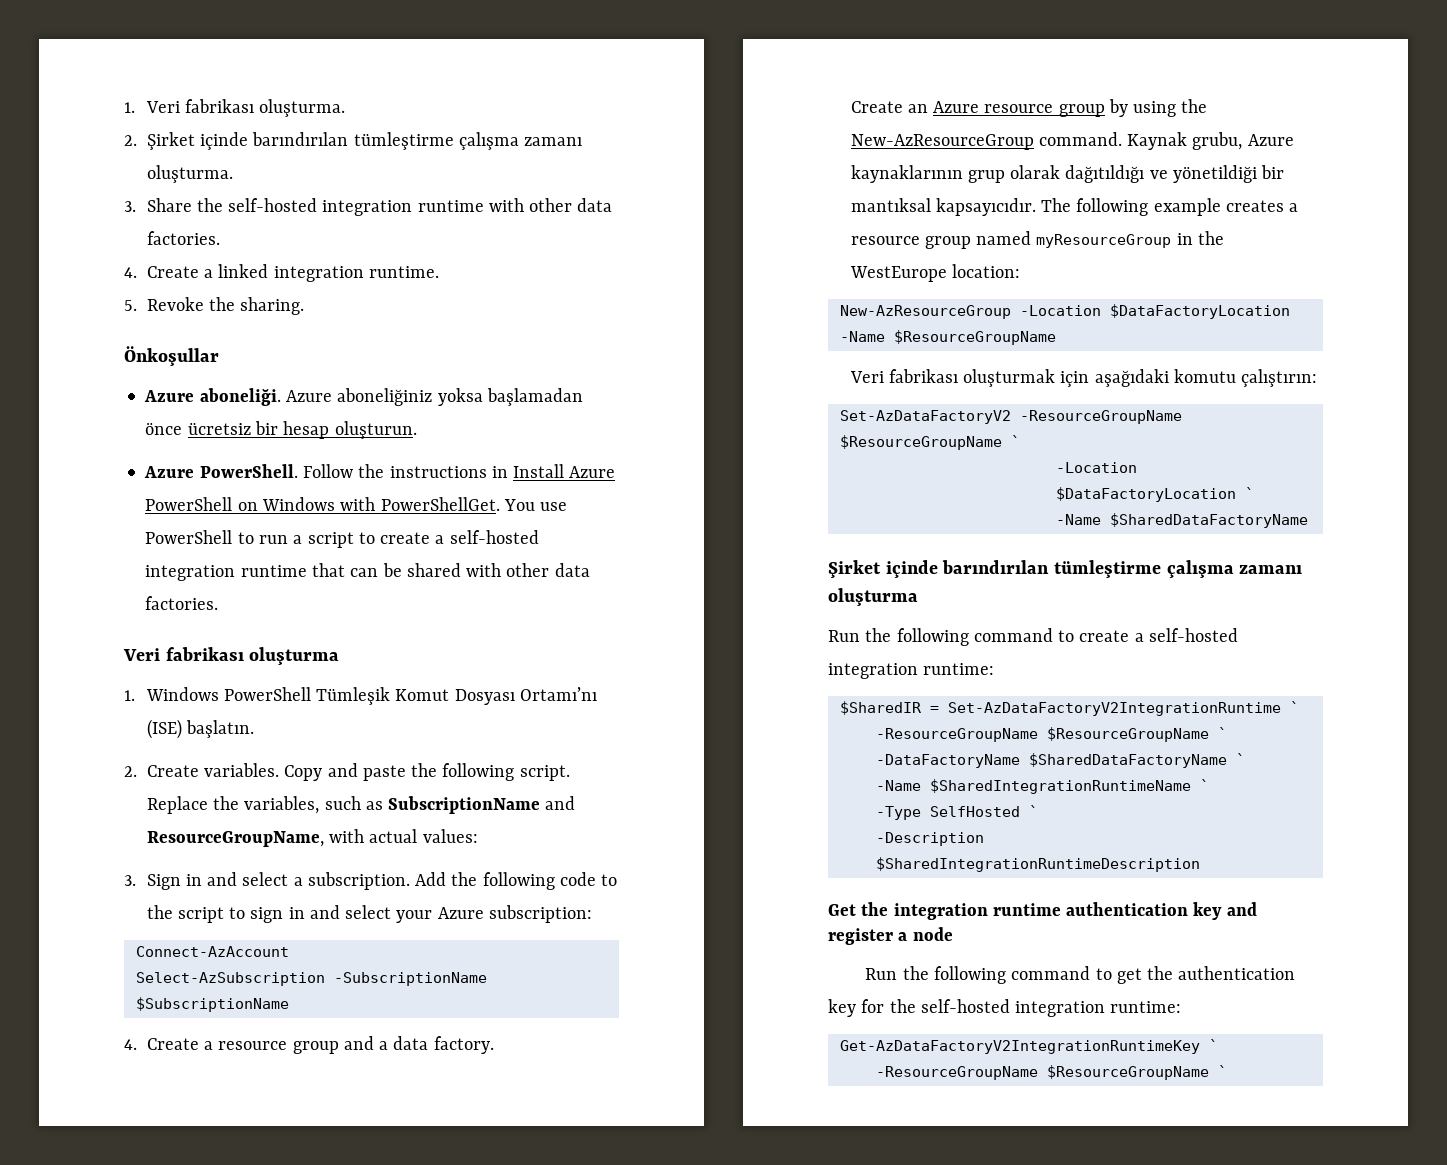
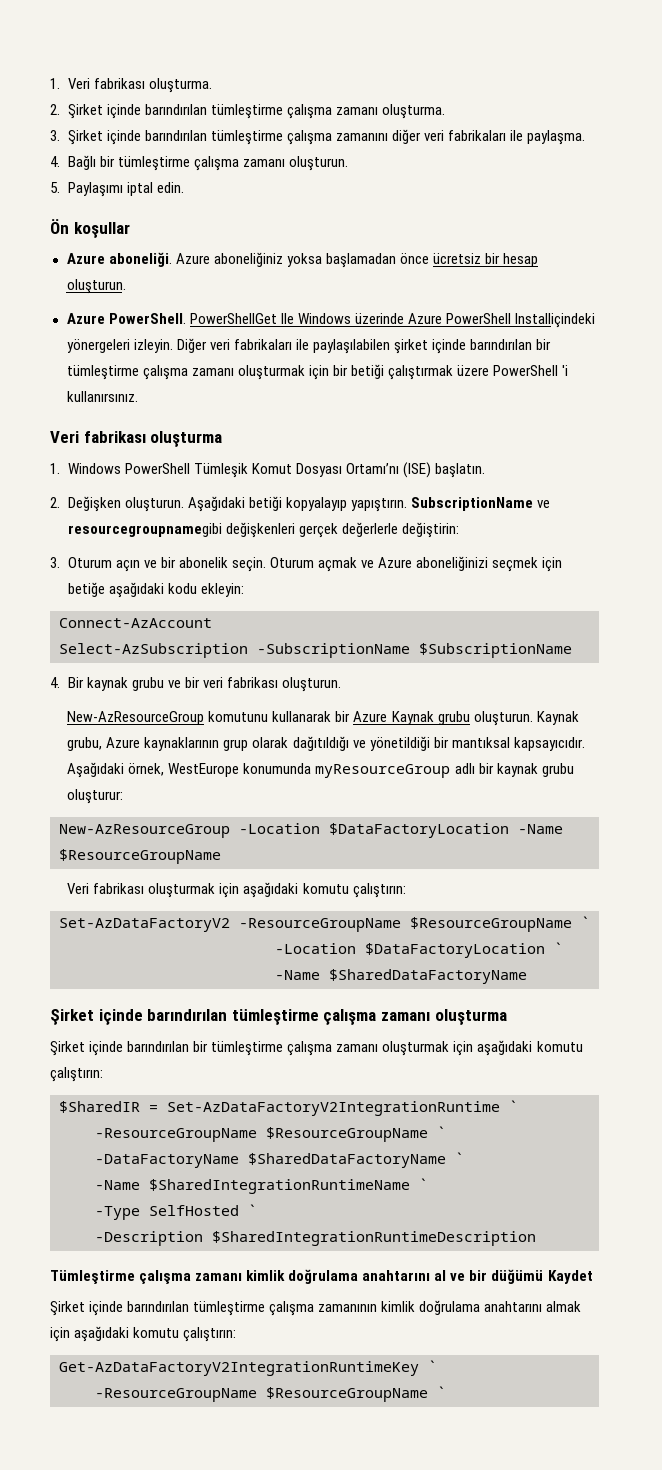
- 3. Share the self-hosted integration runtime with other data factories.
- 4. Create a linked integration runtime.
- 5. Revoke the sharing.
- Önkoşullar
+ 3. Şirket içinde barındırılan tümleştirme çalışma zamanını diğer veri fabrikaları ile paylaşma.
+ 4. Bağlı bir tümleştirme çalışma zamanı oluşturun.
+ 5. Paylaşımı iptal edin.
+ Ön koşullar
- Follow the instructions in Install Azure PowerShell on Windows with PowerShellGet. You use PowerShell to run a script to create a self-hosted integration runtime that can be shared with other data factories.
+ PowerShellGet Ile Windows üzerinde Azure PowerShell Installiçindeki yönergeleri izleyin. Diğer veri fabrikaları ile paylaşılabilen şirket içinde barındırılan bir tümleştirme çalışma zamanı oluşturmak için bir betiği çalıştırmak üzere PowerShell 'i kullanırsınız.
- 2. Create variables. Copy and paste the following script. Replace the variables, such as SubscriptionName and ResourceGroupName, with actual values:
- 3. Sign in and select a subscription. Add the following code to the script to sign in and select your Azure subscription:
+ 2. Değişken oluşturun. Aşağıdaki betiği kopyalayıp yapıştırın. SubscriptionName ve resourcegroupnamegibi değişkenleri gerçek değerlerle değiştirin:
+ 3. Oturum açın ve bir abonelik seçin. Oturum açmak ve Azure aboneliğinizi seçmek için betiğe aşağıdaki kodu ekleyin:
- 4. Create a resource group and a data factory.
- Create an Azure resource group by using the New-AzResourceGroup command.
+ 4. Bir kaynak grubu ve bir veri fabrikası oluşturun.
+ New-AzResourceGroup komutunu kullanarak bir Azure Kaynak grubu oluşturun.
- The following example creates a resource group named myResourceGroup in the WestEurope location:
+ Aşağıdaki örnek, WestEurope konumunda myResourceGroup adlı bir kaynak grubu oluşturur:
- Run the following command to create a self-hosted integration runtime:
+ Şirket içinde barındırılan bir tümleştirme çalışma zamanı oluşturmak için aşağıdaki komutu çalıştırın:
- Get the integration runtime authentication key and register a node
- Run the following command to get the authentication key for the self-hosted integration runtime:
+ Tümleştirme çalışma zamanı kimlik doğrulama anahtarını al ve bir düğümü Kaydet
+ Şirket içinde barındırılan tümleştirme çalışma zamanının kimlik doğrulama anahtarını almak için aşağıdaki komutu çalıştırın:

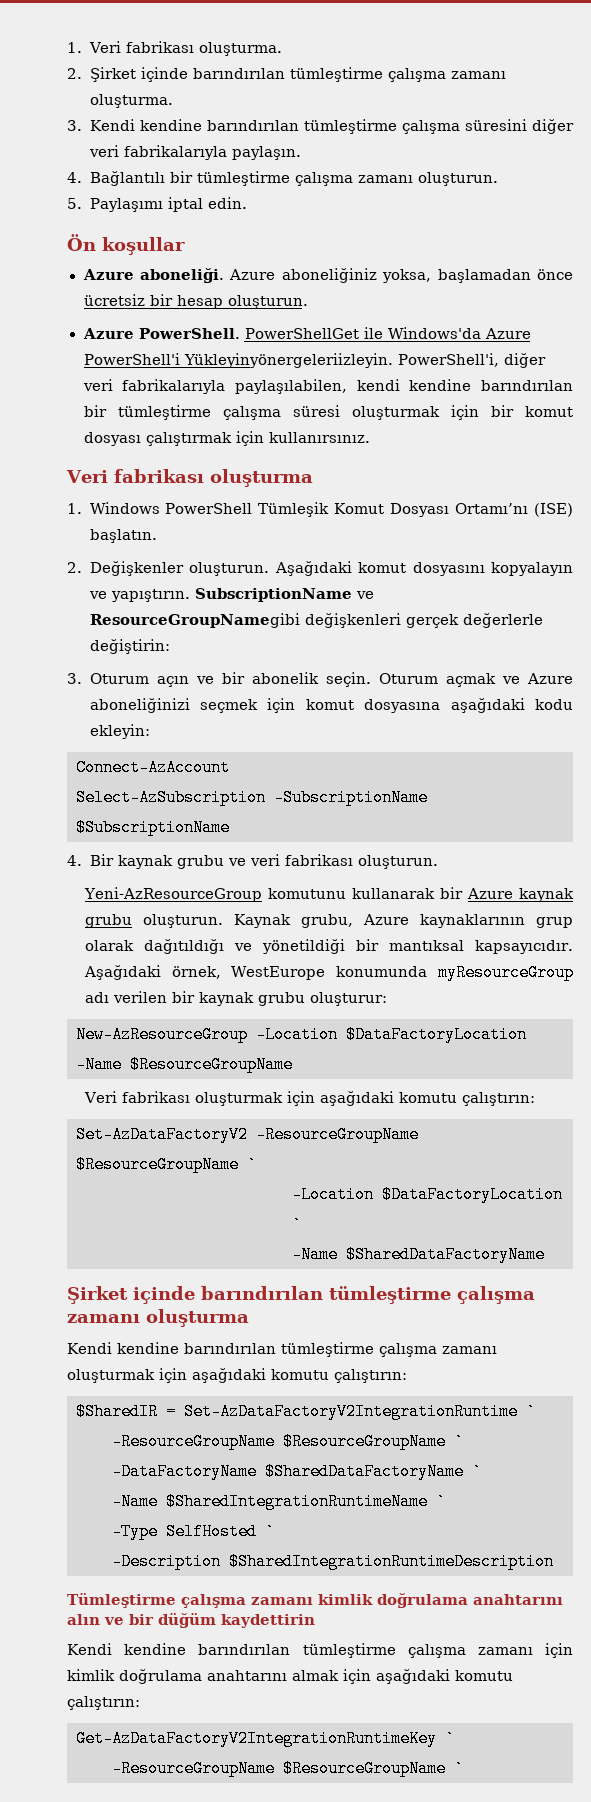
- 3. Şirket içinde barındırılan tümleştirme çalışma zamanını diğer veri fabrikaları ile paylaşma.
- 4. Bağlı bir tümleştirme çalışma zamanı oluşturun.
+ 3. Kendi kendine barındırılan tümleştirme çalışma süresini diğer veri fabrikalarıyla paylaşın.
+ 4. Bağlantılı bir tümleştirme çalışma zamanı oluşturun.
- Azure aboneliğiniz yoksa başlamadan önce ücretsiz bir hesap oluşturun.
+ Azure aboneliğiniz yoksa, başlamadan önce ücretsiz bir hesap oluşturun.
- PowerShellGet Ile Windows üzerinde Azure PowerShell Installiçindeki yönergeleri izleyin. Diğer veri fabrikaları ile paylaşılabilen şirket içinde barındırılan bir tümleştirme çalışma zamanı oluşturmak için bir betiği çalıştırmak üzere PowerShell 'i kullanırsınız.
+ PowerShellGet ile Windows'da Azure PowerShell'i Yükleyinyönergeleriizleyin. PowerShell'i, diğer veri fabrikalarıyla paylaşılabilen, kendi kendine barındırılan bir tümleştirme çalışma süresi oluşturmak için bir komut dosyası çalıştırmak için kullanırsınız.
- 2. Değişken oluşturun.
+ 2. Değişkenler oluşturun.
- Aşağıdaki betiği kopyalayıp yapıştırın.
+ Aşağıdaki komut dosyasını kopyalayın ve yapıştırın.
- SubscriptionName ve resourcegroupnamegibi değişkenleri gerçek değerlerle değiştirin:
+ SubscriptionName ve ResourceGroupNamegibi değişkenleri gerçek değerlerle değiştirin:
- Oturum açmak ve Azure aboneliğinizi seçmek için betiğe aşağıdaki kodu ekleyin:
+ Oturum açmak ve Azure aboneliğinizi seçmek için komut dosyasına aşağıdaki kodu ekleyin:
- 4. Bir kaynak grubu ve bir veri fabrikası oluşturun.
+ 4. Bir kaynak grubu ve veri fabrikası oluşturun.
- New-AzResourceGroup komutunu kullanarak bir Azure Kaynak grubu oluşturun.
+ Yeni-AzResourceGroup komutunu kullanarak bir Azure kaynak grubu oluşturun.
- Aşağıdaki örnek, WestEurope konumunda myResourceGroup adlı bir kaynak grubu oluşturur:
+ Aşağıdaki örnek, WestEurope konumunda myResourceGroup adı verilen bir kaynak grubu oluşturur:
- Şirket içinde barındırılan bir tümleştirme çalışma zamanı oluşturmak için aşağıdaki komutu çalıştırın:
+ Kendi kendine barındırılan tümleştirme çalışma zamanı oluşturmak için aşağıdaki komutu çalıştırın:
- Tümleştirme çalışma zamanı kimlik doğrulama anahtarını al ve bir düğümü Kaydet
- Şirket içinde barındırılan tümleştirme çalışma zamanının kimlik doğrulama anahtarını almak için aşağıdaki komutu çalıştırın:
+ Tümleştirme çalışma zamanı kimlik doğrulama anahtarını alın ve bir düğüm kaydettirin
+ Kendi kendine barındırılan tümleştirme çalışma zamanı için kimlik doğrulama anahtarını almak için aşağıdaki komutu çalıştırın:

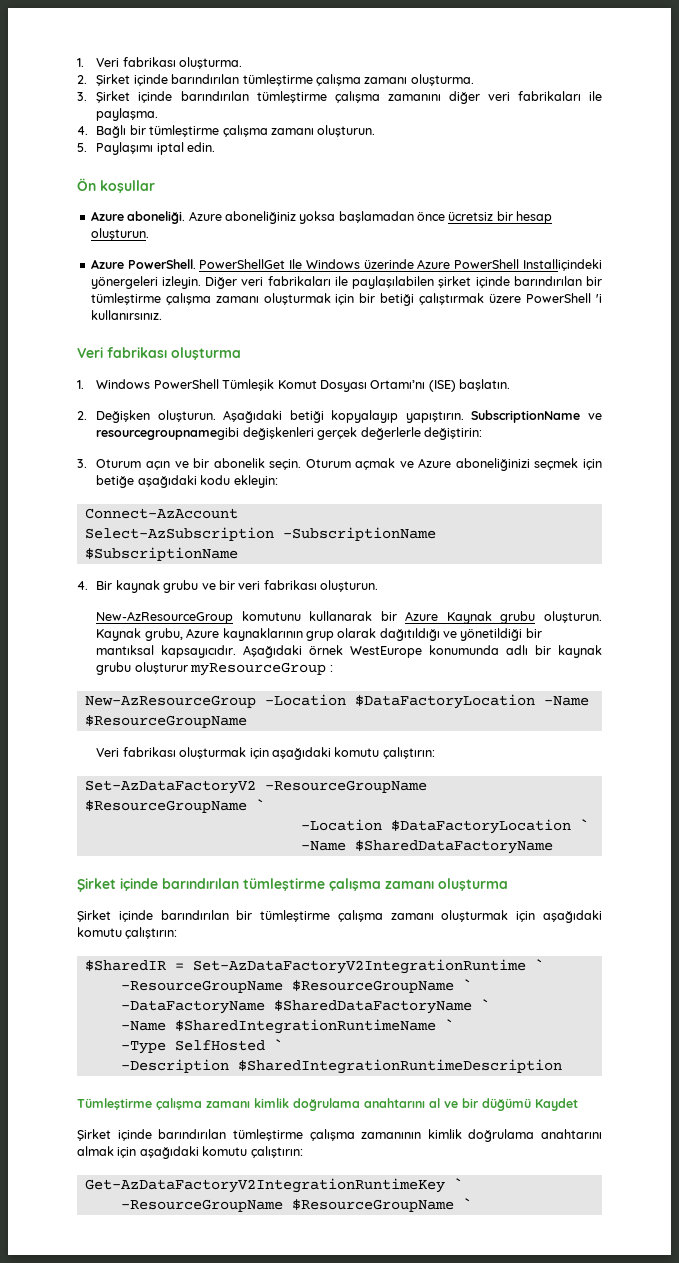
- 3. Kendi kendine barındırılan tümleştirme çalışma süresini diğer veri fabrikalarıyla paylaşın.
- 4. Bağlantılı bir tümleştirme çalışma zamanı oluşturun.
+ 3. Şirket içinde barındırılan tümleştirme çalışma zamanını diğer veri fabrikaları ile paylaşma.
+ 4. Bağlı bir tümleştirme çalışma zamanı oluşturun.
- Azure aboneliğiniz yoksa, başlamadan önce ücretsiz bir hesap oluşturun.
+ Azure aboneliğiniz yoksa başlamadan önce ücretsiz bir hesap oluşturun.
- PowerShellGet ile Windows'da Azure PowerShell'i Yükleyinyönergeleriizleyin. PowerShell'i, diğer veri fabrikalarıyla paylaşılabilen, kendi kendine barındırılan bir tümleştirme çalışma süresi oluşturmak için bir komut dosyası çalıştırmak için kullanırsınız.
+ PowerShellGet Ile Windows üzerinde Azure PowerShell Installiçindeki yönergeleri izleyin. Diğer veri fabrikaları ile paylaşılabilen şirket içinde barındırılan bir tümleştirme çalışma zamanı oluşturmak için bir betiği çalıştırmak üzere PowerShell 'i kullanırsınız.
- 2. Değişkenler oluşturun.
+ 2. Değişken oluşturun.
- Aşağıdaki komut dosyasını kopyalayın ve yapıştırın.
+ Aşağıdaki betiği kopyalayıp yapıştırın.
- SubscriptionName ve ResourceGroupNamegibi değişkenleri gerçek değerlerle değiştirin:
+ SubscriptionName ve resourcegroupnamegibi değişkenleri gerçek değerlerle değiştirin:
- Oturum açmak ve Azure aboneliğinizi seçmek için komut dosyasına aşağıdaki kodu ekleyin:
+ Oturum açmak ve Azure aboneliğinizi seçmek için betiğe aşağıdaki kodu ekleyin:
- 4. Bir kaynak grubu ve veri fabrikası oluşturun.
+ 4. Bir kaynak grubu ve bir veri fabrikası oluşturun.
- Yeni-AzResourceGroup komutunu kullanarak bir Azure kaynak grubu oluşturun.
+ New-AzResourceGroup komutunu kullanarak bir Azure Kaynak grubu oluşturun.
- Aşağıdaki örnek, WestEurope konumunda myResourceGroup adı verilen bir kaynak grubu oluşturur:
+ Aşağıdaki örnek WestEurope konumunda adlı bir kaynak grubu oluşturur myResourceGroup :
- Kendi kendine barındırılan tümleştirme çalışma zamanı oluşturmak için aşağıdaki komutu çalıştırın:
+ Şirket içinde barındırılan bir tümleştirme çalışma zamanı oluşturmak için aşağıdaki komutu çalıştırın:
- Tümleştirme çalışma zamanı kimlik doğrulama anahtarını alın ve bir düğüm kaydettirin
- Kendi kendine barındırılan tümleştirme çalışma zamanı için kimlik doğrulama anahtarını almak için aşağıdaki komutu çalıştırın:
+ Tümleştirme çalışma zamanı kimlik doğrulama anahtarını al ve bir düğümü Kaydet
+ Şirket içinde barındırılan tümleştirme çalışma zamanının kimlik doğrulama anahtarını almak için aşağıdaki komutu çalıştırın:

